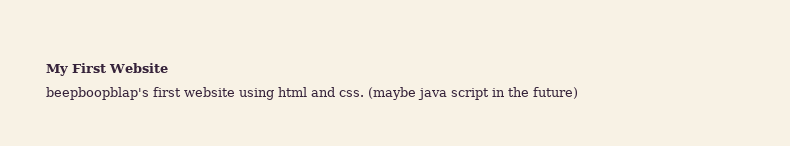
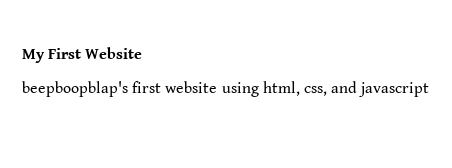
- beepboopblap's first website using html and css. (maybe java script in the future)
+ beepboopblap's first website using html, css, and javascript

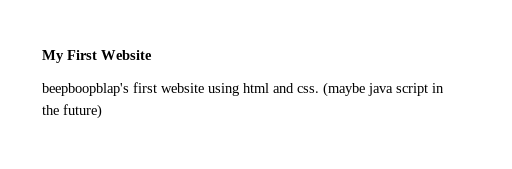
- beepboopblap's first website using html, css, and javascript
+ beepboopblap's first website using html and css. (maybe java script in the future)

